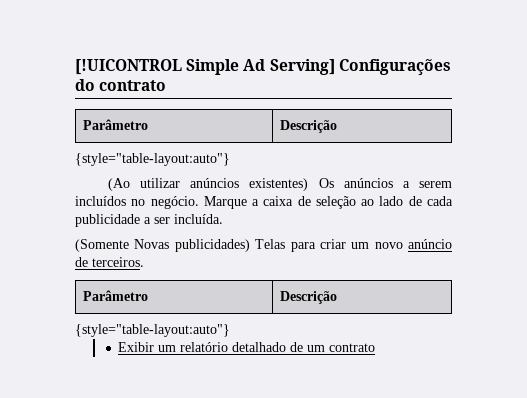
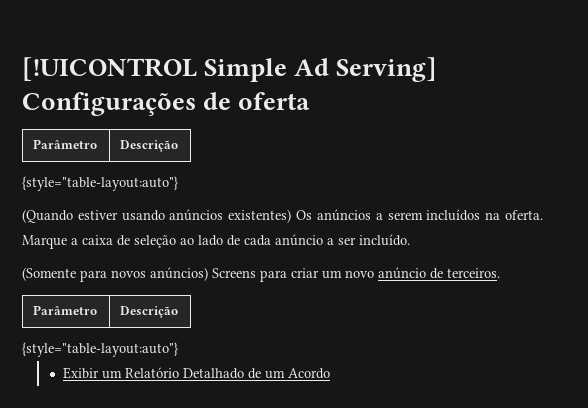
- [!UICONTROL Simple Ad Serving] Configurações do contrato
+ [!UICONTROL Simple Ad Serving] Configurações de oferta
  Parâmetro | Descrição
  {style="table-layout:auto"}
- (Ao utilizar anúncios existentes) Os anúncios a serem incluídos no negócio.
+ (Quando estiver usando anúncios existentes) Os anúncios a serem incluídos na oferta.
- Marque a caixa de seleção ao lado de cada publicidade a ser incluída.
+ Marque a caixa de seleção ao lado de cada anúncio a ser incluído.
- (Somente Novas publicidades) Telas para criar um novo anúncio de terceiros.
+ (Somente para novos anúncios) Screens para criar um novo anúncio de terceiros.
- Exibir um relatório detalhado de um contrato
+ Exibir um Relatório Detalhado de um Acordo

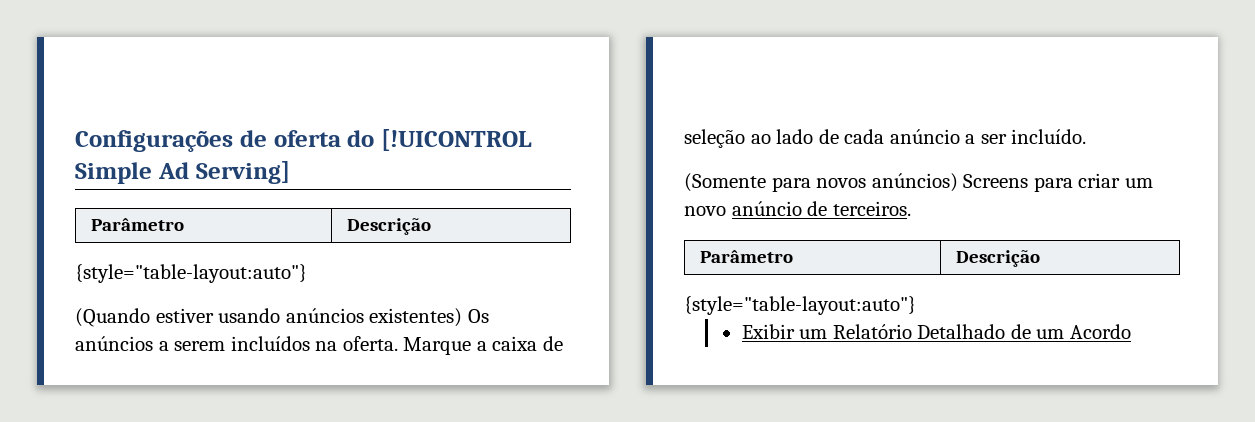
- [!UICONTROL Simple Ad Serving] Configurações de oferta
+ Configurações de oferta do [!UICONTROL Simple Ad Serving]

